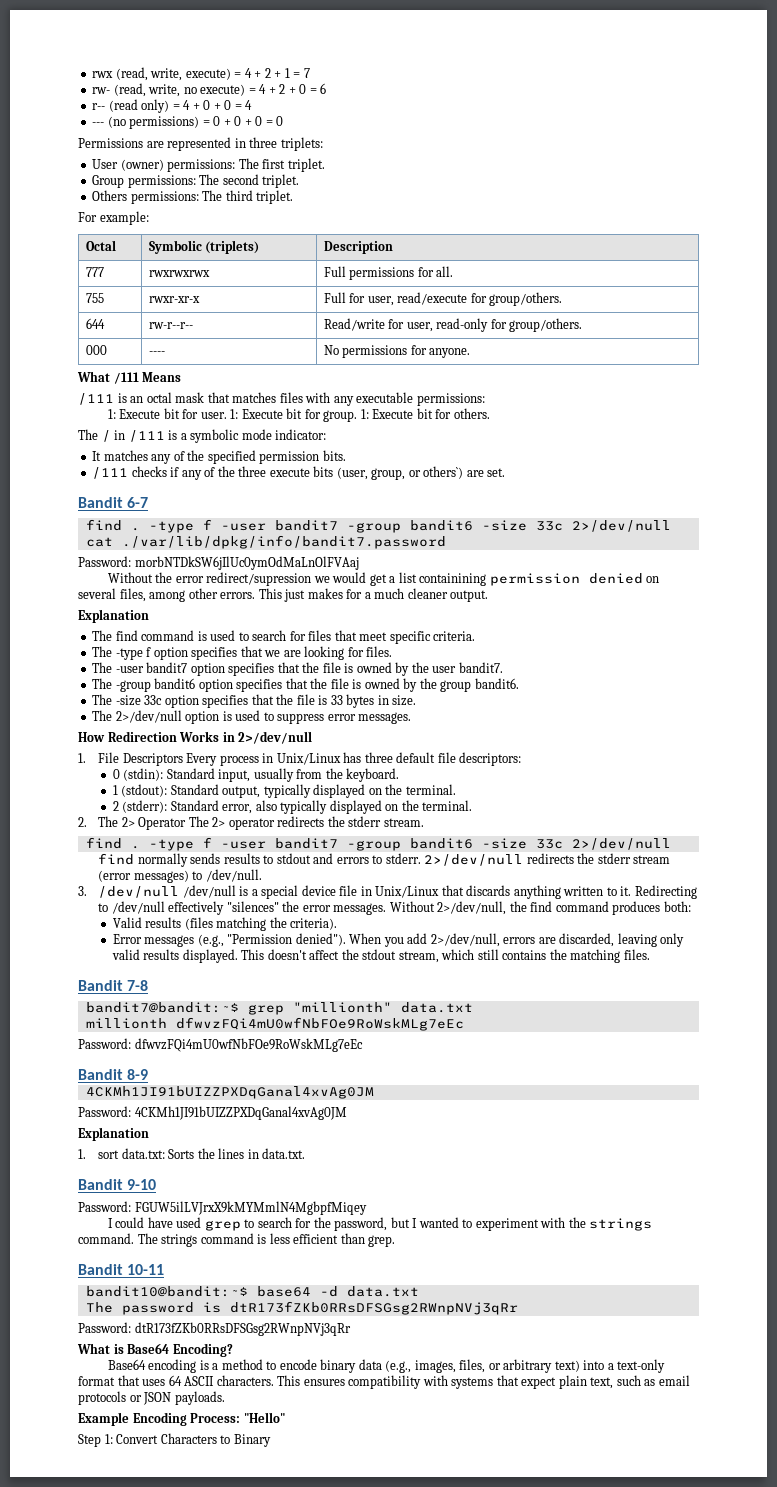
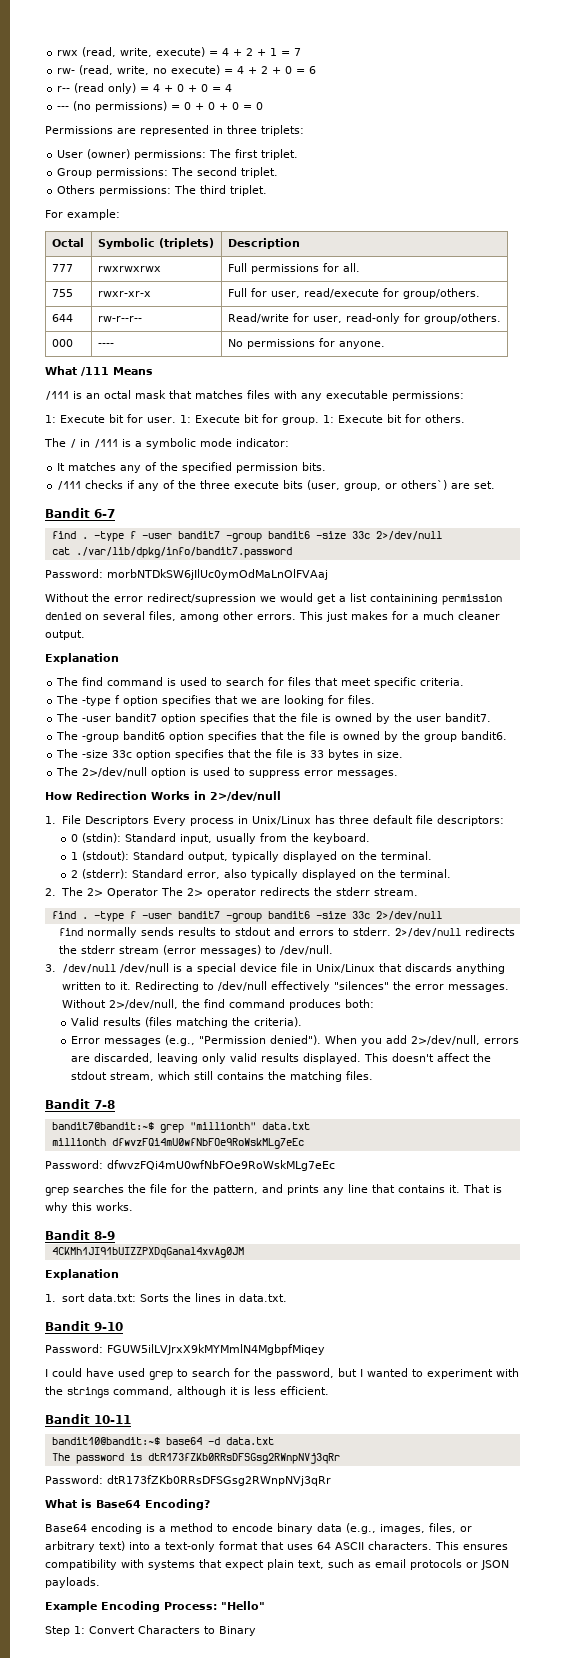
+ grep searches the file for the pattern, and prints any line that contains it. That is why this works.
- Password: 4CKMh1JI91bUIZZPXDqGanal4xvAg0JM
- I could have used grep to search for the password, but I wanted to experiment with the strings command. The strings command is less efficient than grep.
+ I could have used grep to search for the password, but I wanted to experiment with the strings command, although it is less efficient.

